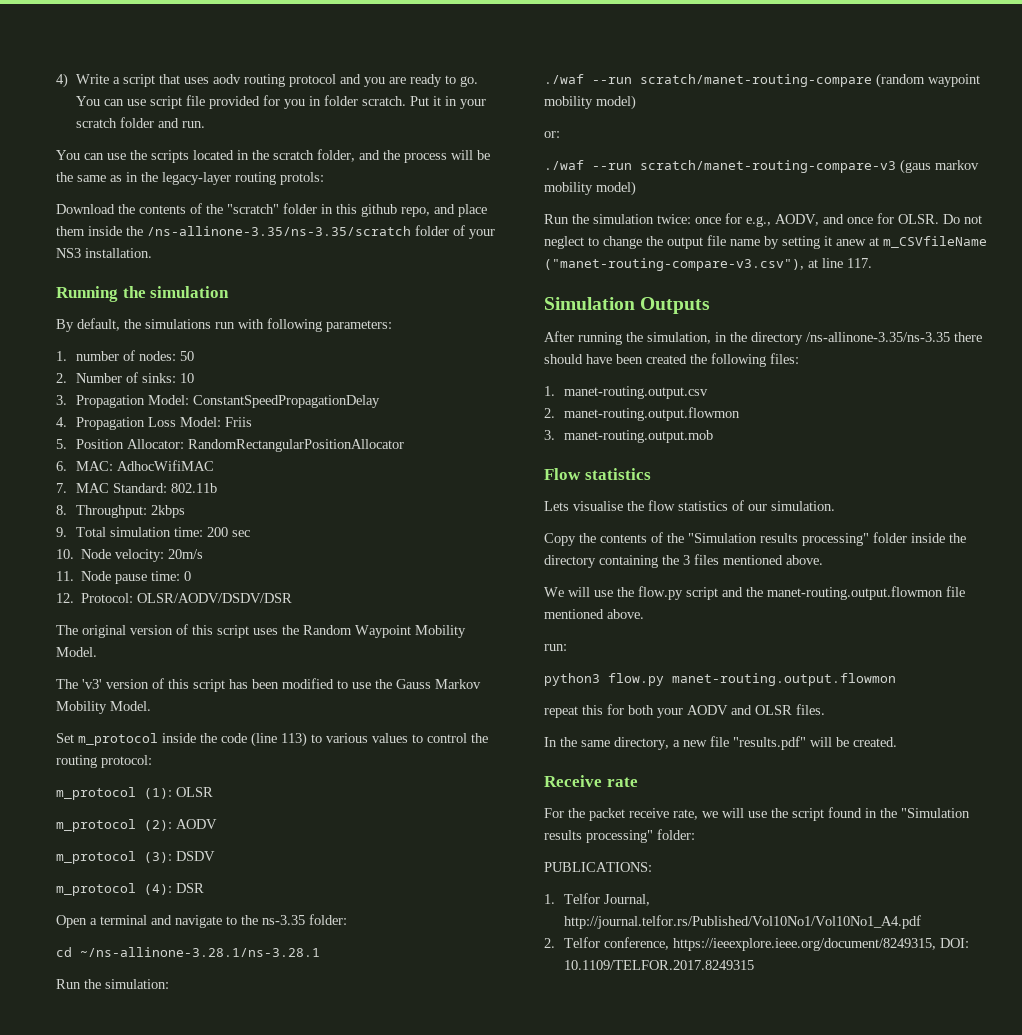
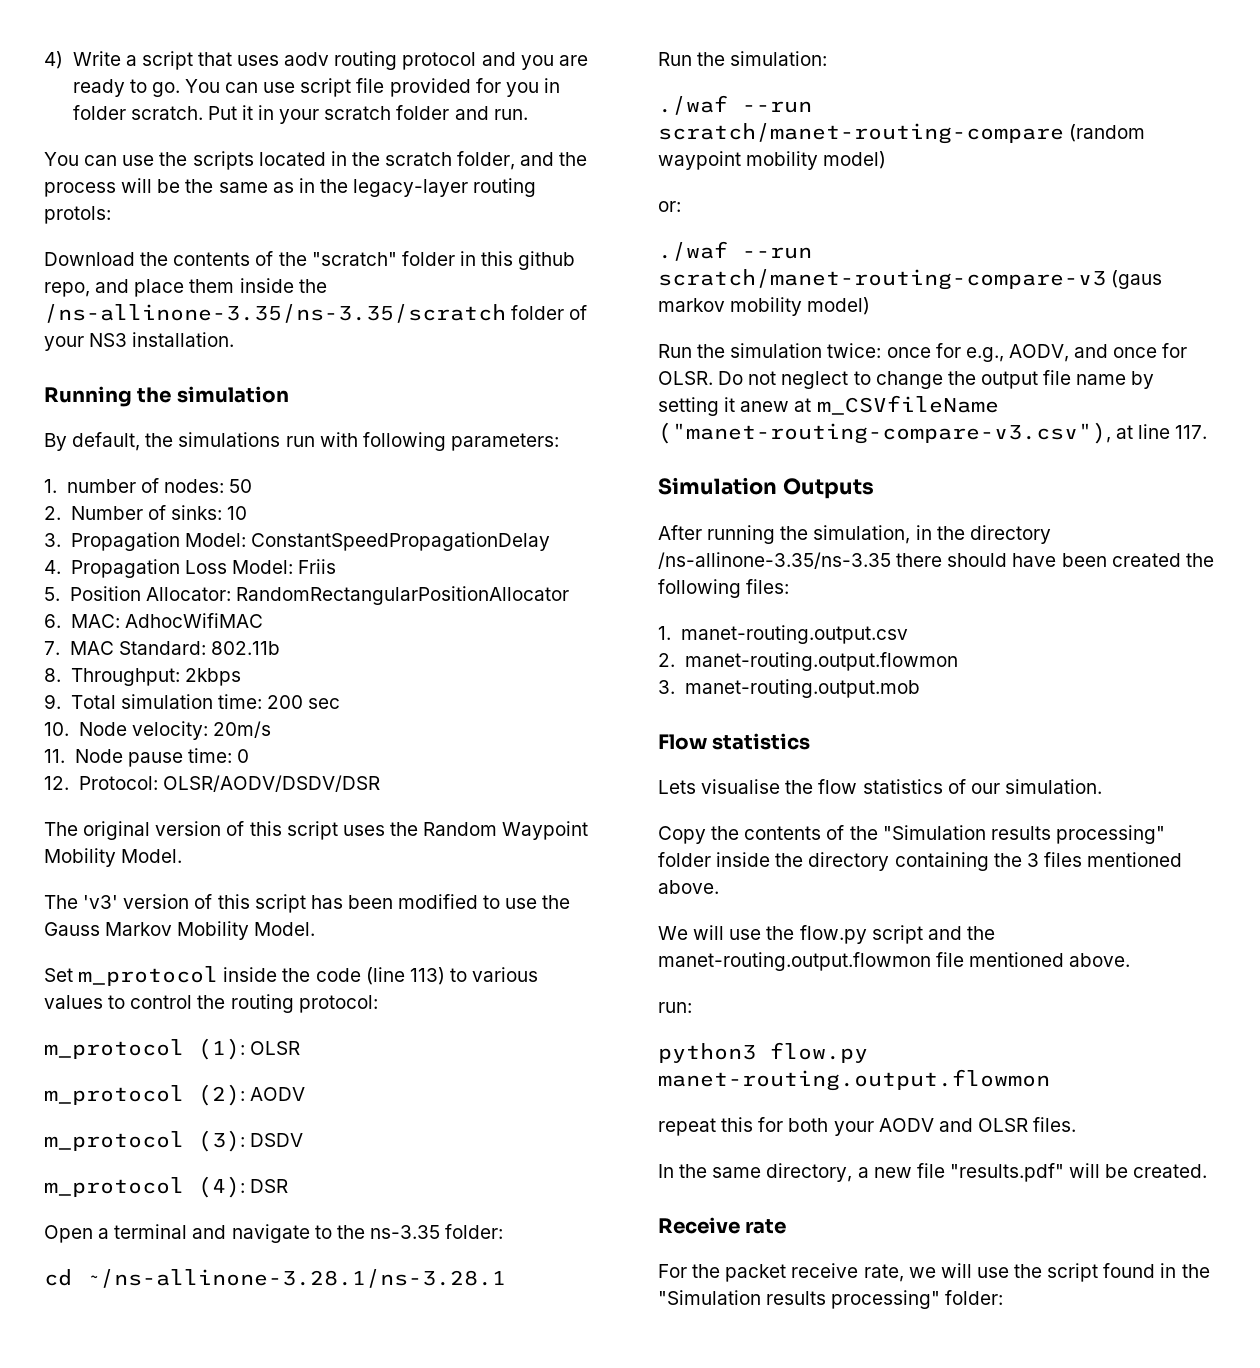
- PUBLICATIONS:
- 1. Telfor Journal, http://journal.telfor.rs/Published/Vol10No1/Vol10No1_A4.pdf
- 2. Telfor conference, https://ieeexplore.ieee.org/document/8249315, DOI: 10.1109/TELFOR.2017.8249315

